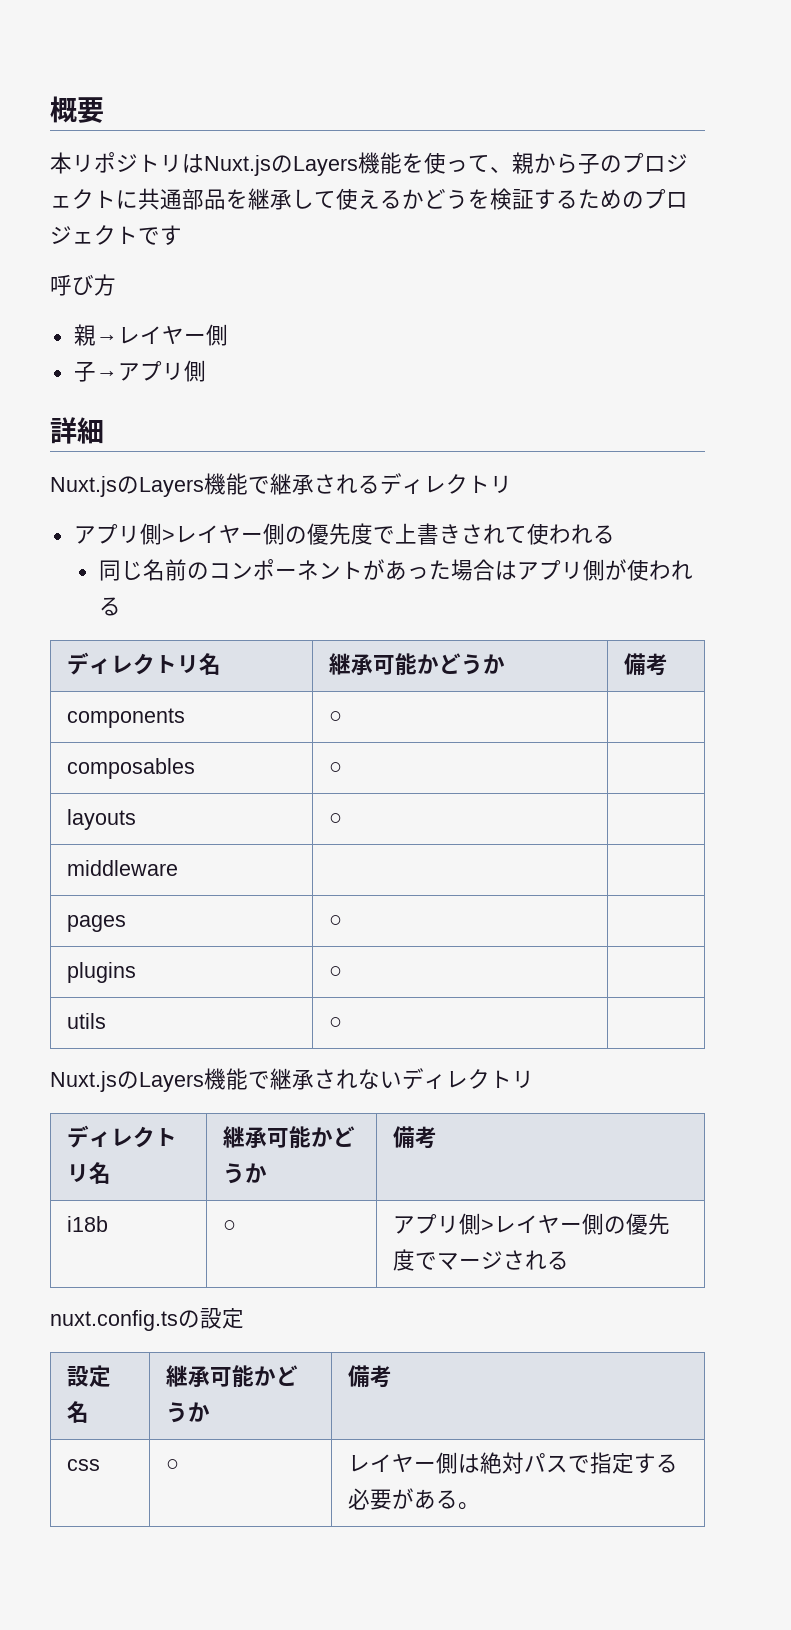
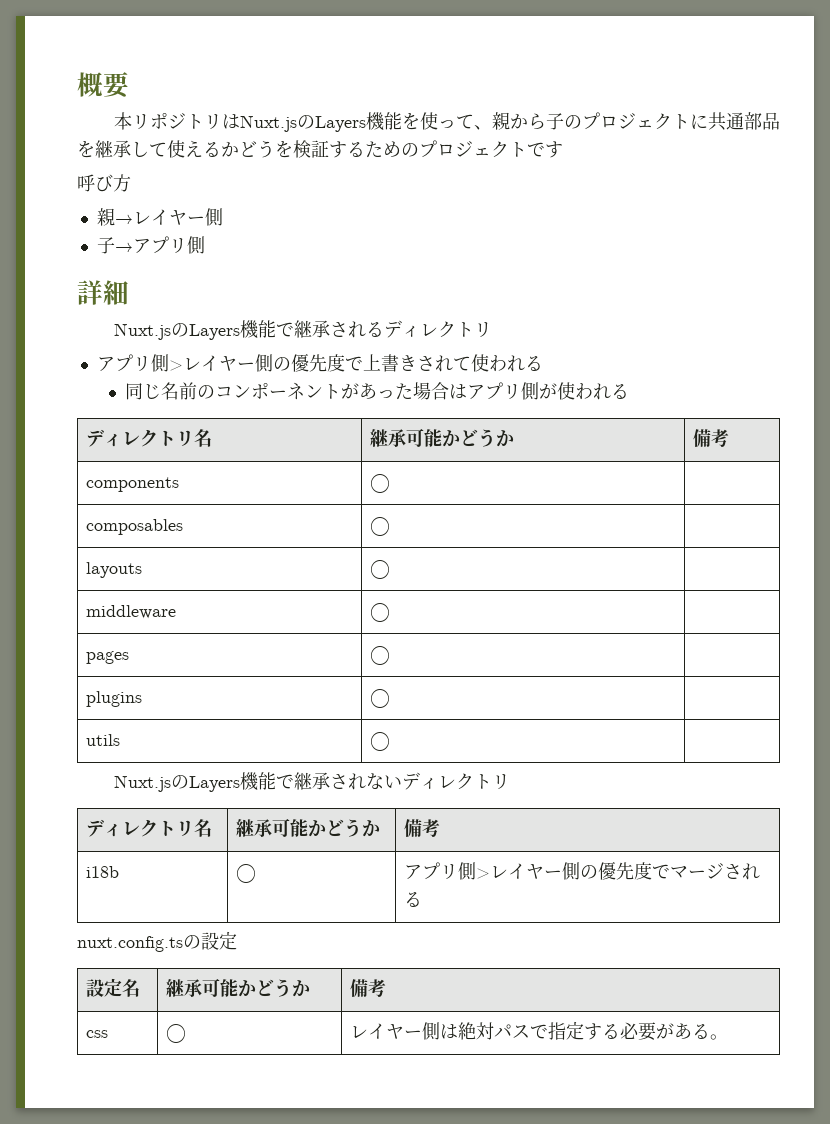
- middleware | |
+ middleware | ○ |

